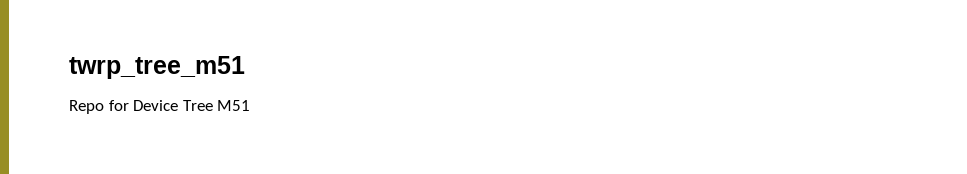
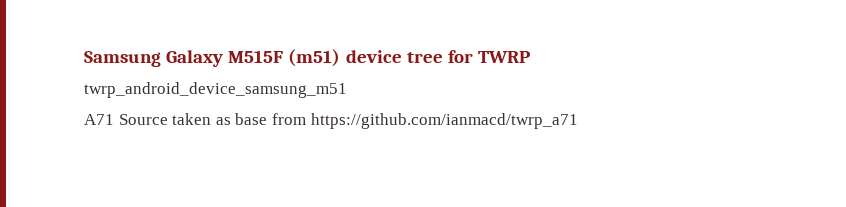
- twrp_tree_m51
- Repo for Device Tree M51
+ Samsung Galaxy M515F (m51) device tree for TWRP
+ twrp_android_device_samsung_m51
+ A71 Source taken as base from https://github.com/ianmacd/twrp_a71

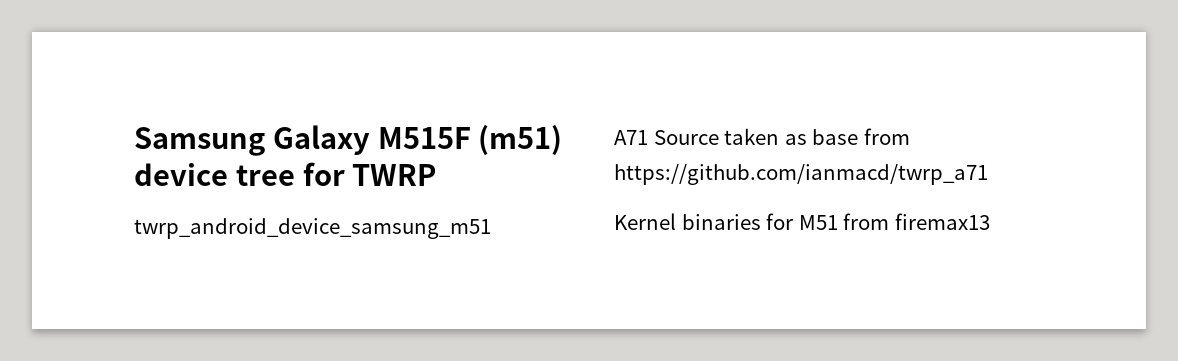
+ Kernel binaries for M51 from firemax13

